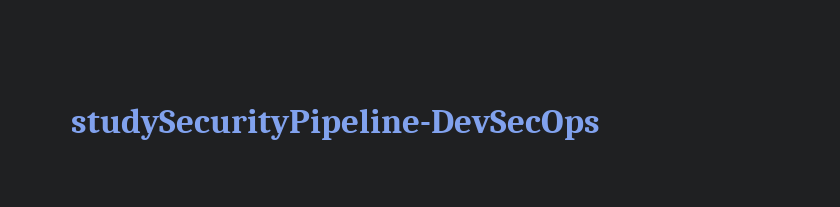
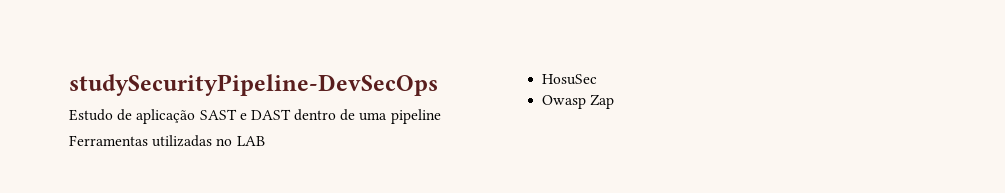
+ Estudo de aplicação SAST e DAST dentro de uma pipeline
+ Ferramentas utilizadas no LAB
+ HosuSec
+ Owasp Zap

